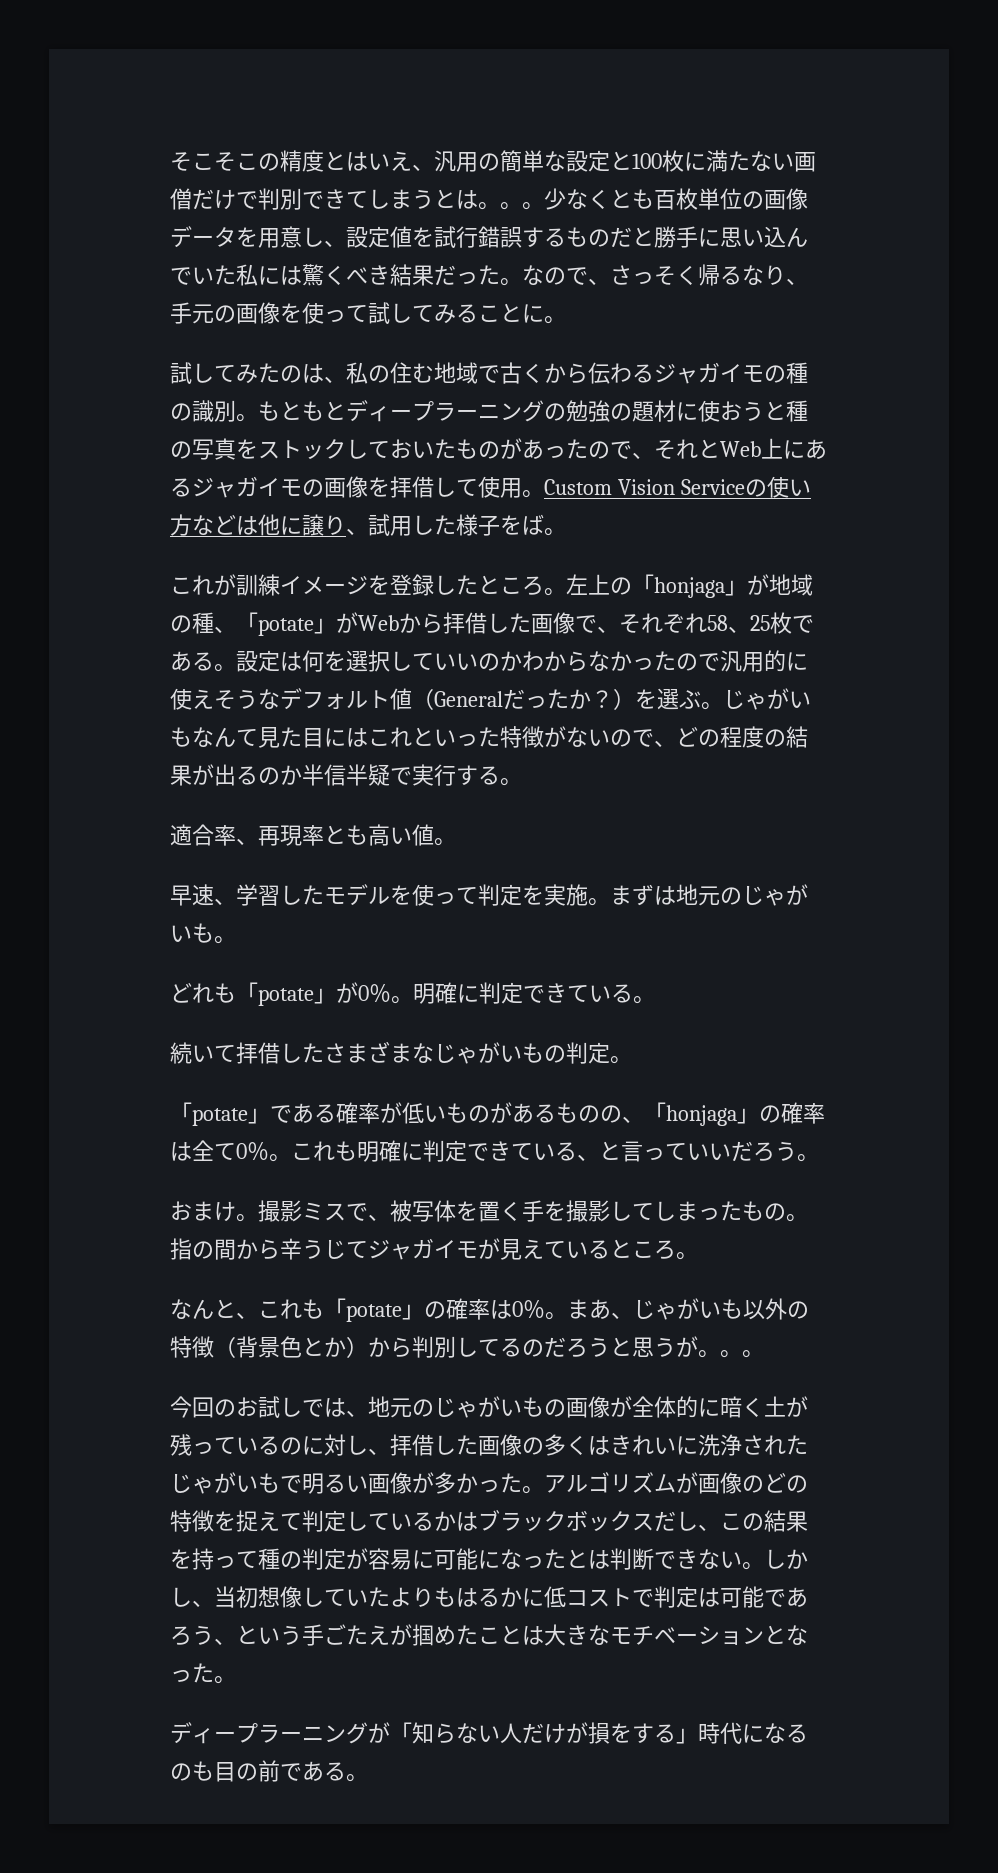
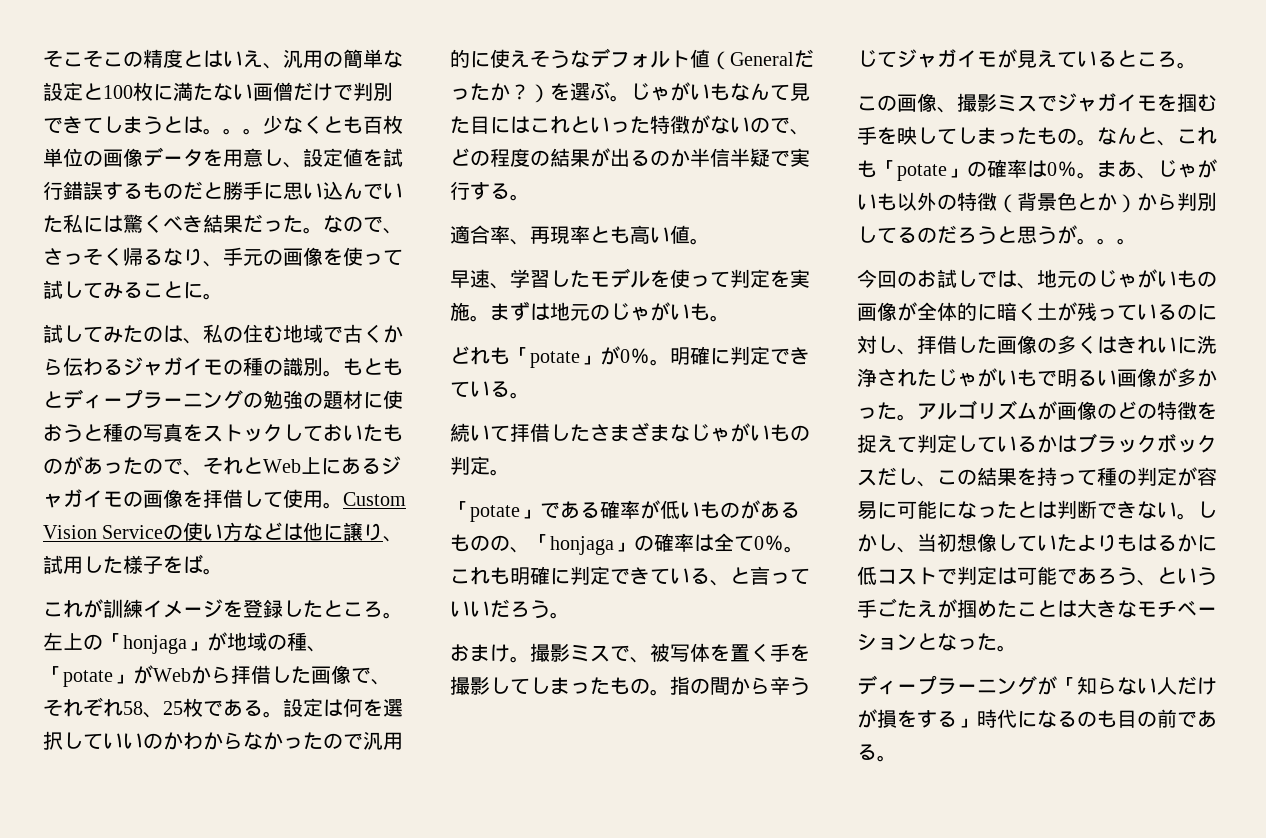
+ この画像、撮影ミスでジャガイモを掴む手を映してしまったもの。

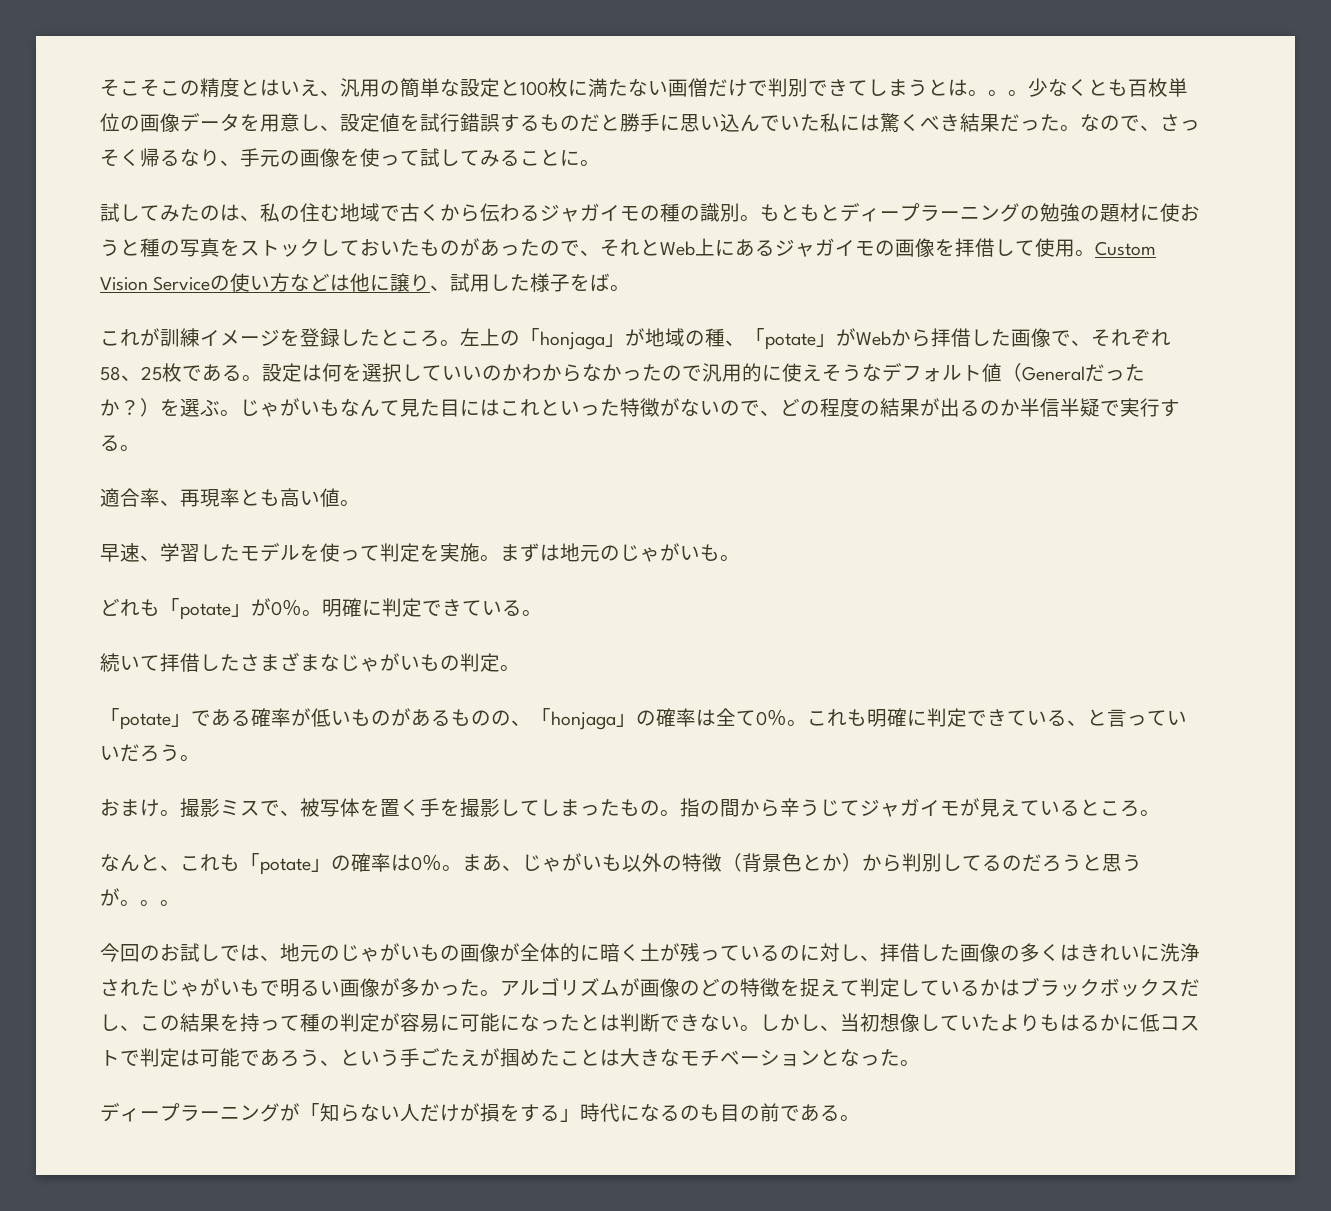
- この画像、撮影ミスでジャガイモを掴む手を映してしまったもの。

